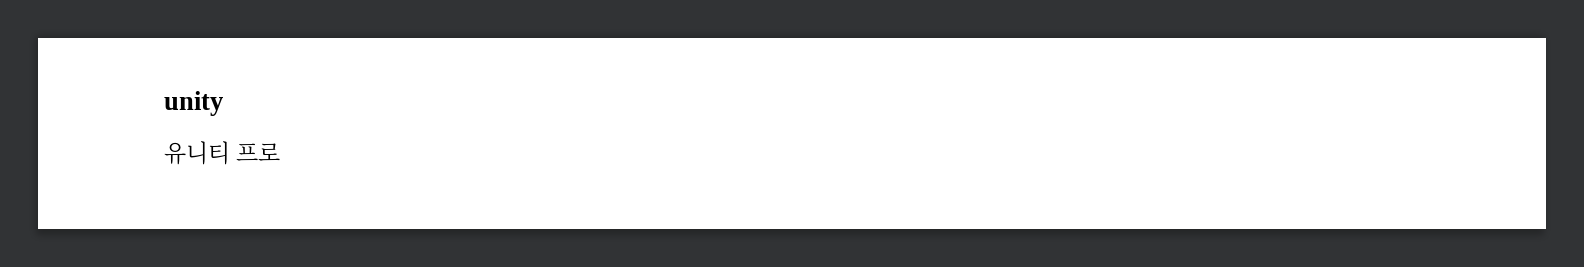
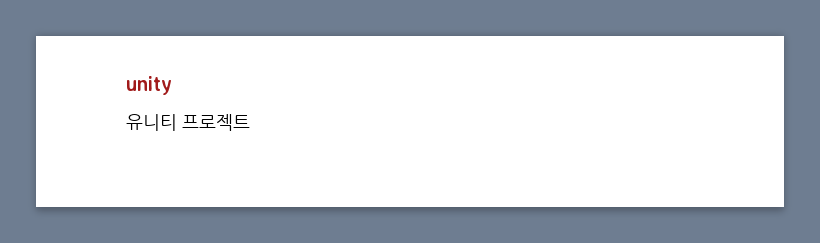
- 유니티 프로
+ 유니티 프로젝트

